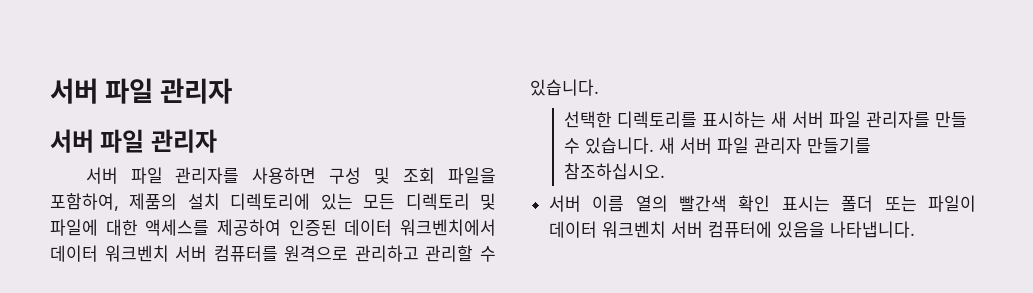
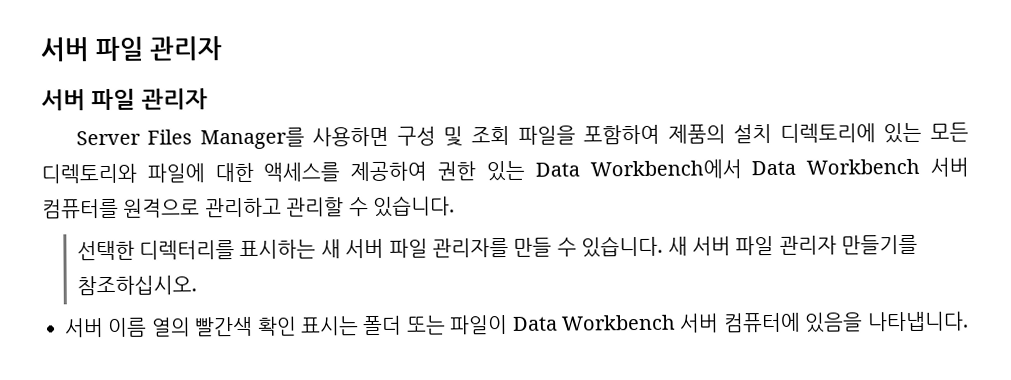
- 서버 파일 관리자를 사용하면 구성 및 조회 파일을 포함하여, 제품의 설치 디렉토리에 있는 모든 디렉토리 및 파일에 대한 액세스를 제공하여 인증된 데이터 워크벤치에서 데이터 워크벤치 서버 컴퓨터를 원격으로 관리하고 관리할 수 있습니다.
+ Server Files Manager를 사용하면 구성 및 조회 파일을 포함하여 제품의 설치 디렉토리에 있는 모든 디렉토리와 파일에 대한 액세스를 제공하여 권한 있는 Data Workbench에서 Data Workbench 서버 컴퓨터를 원격으로 관리하고 관리할 수 있습니다.
- 선택한 디렉토리를 표시하는 새 서버 파일 관리자를 만들 수 있습니다.
+ 선택한 디렉터리를 표시하는 새 서버 파일 관리자를 만들 수 있습니다.
- 서버 이름 열의 빨간색 확인 표시는 폴더 또는 파일이 데이터 워크벤치 서버 컴퓨터에 있음을 나타냅니다.
+ 서버 이름 열의 빨간색 확인 표시는 폴더 또는 파일이 Data Workbench 서버 컴퓨터에 있음을 나타냅니다.

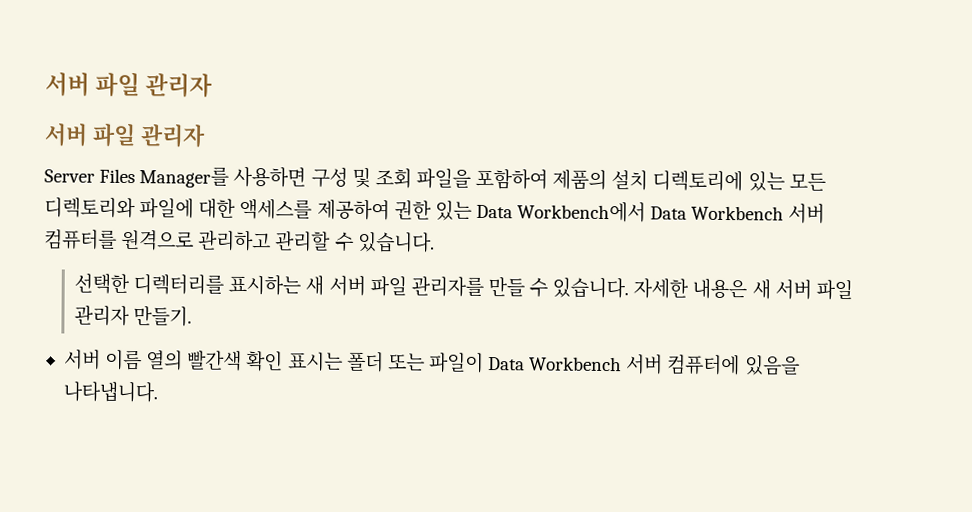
- 새 서버 파일 관리자 만들기를 참조하십시오.
+ 자세한 내용은 새 서버 파일 관리자 만들기.

